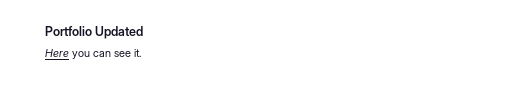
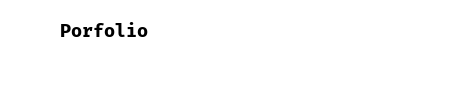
- Portfolio Updated
- Here you can see it.
+ Porfolio

